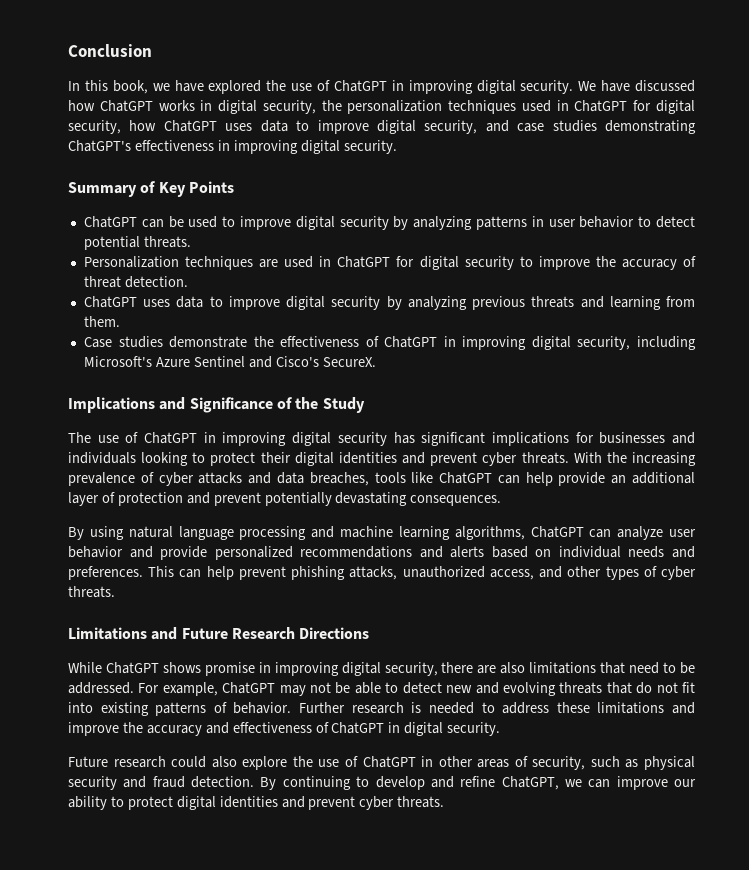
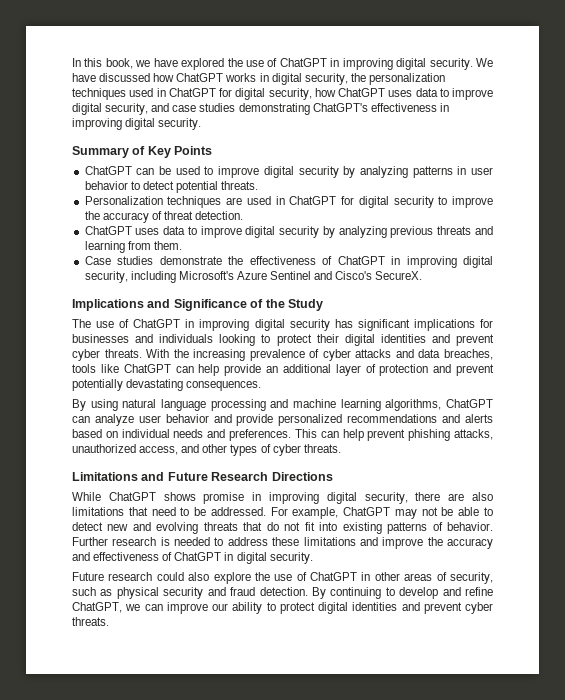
- Conclusion

